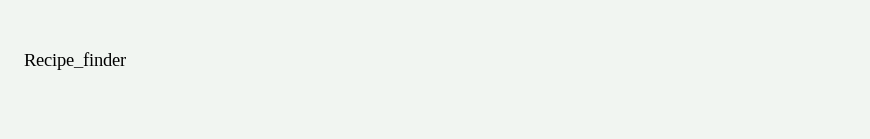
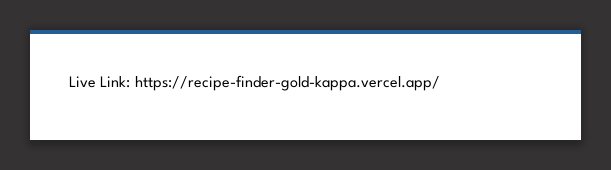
- Recipe_finder
+ Live Link: https://recipe-finder-gold-kappa.vercel.app/

